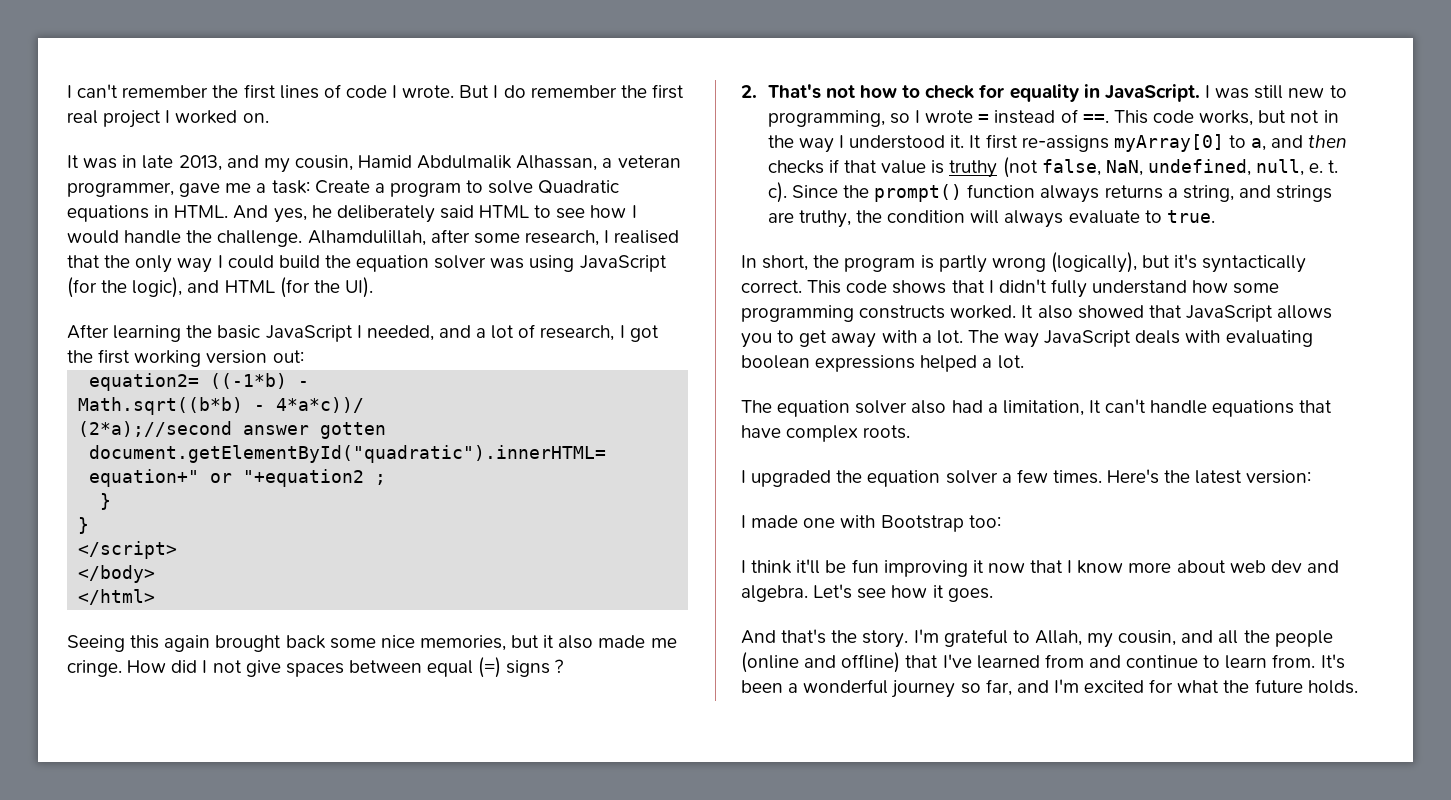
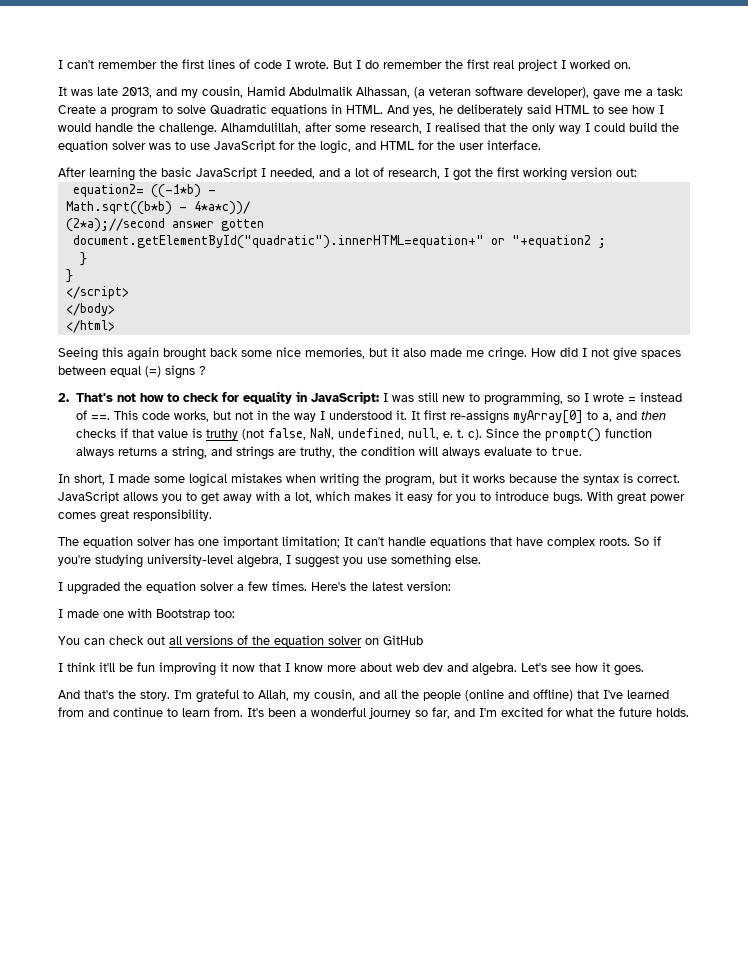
- It was in late 2013, and my cousin, Hamid Abdulmalik Alhassan, a veteran programmer, gave me a task: Create a program to solve Quadratic equations in HTML.
+ It was late 2013, and my cousin, Hamid Abdulmalik Alhassan, (a veteran software developer), gave me a task: Create a program to solve Quadratic equations in HTML.
- Alhamdulillah, after some research, I realised that the only way I could build the equation solver was using JavaScript (for the logic), and HTML (for the UI).
+ Alhamdulillah, after some research, I realised that the only way I could build the equation solver was to use JavaScript for the logic, and HTML for the user interface.
- 2. That's not how to check for equality in JavaScript. I was still new to programming, so I wrote = instead of ==.
+ 2. That's not how to check for equality in JavaScript: I was still new to programming, so I wrote = instead of ==.
- In short, the program is partly wrong (logically), but it's syntactically correct. This code shows that I didn't fully understand how some programming constructs worked. It also showed that JavaScript allows you to get away with a lot. The way JavaScript deals with evaluating boolean expressions helped a lot.
+ In short, I made some logical mistakes when writing the program, but it works because the syntax is correct. JavaScript allows you to get away with a lot, which makes it easy for you to introduce bugs. With great power comes great responsibility.
- The equation solver also had a limitation, It can't handle equations that have complex roots.
+ The equation solver has one important limitation; It can't handle equations that have complex roots. So if you're studying university-level algebra, I suggest you use something else.
+ You can check out all versions of the equation solver on GitHub

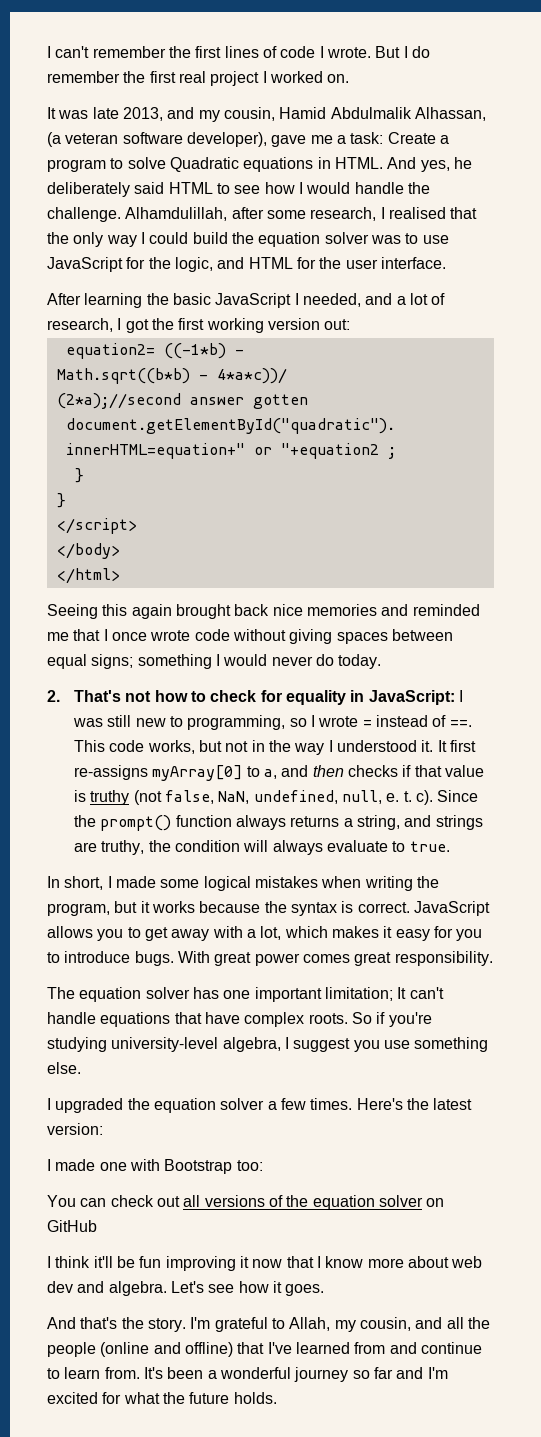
- Seeing this again brought back some nice memories, but it also made me cringe. How did I not give spaces between equal (=) signs ?
+ Seeing this again brought back nice memories and reminded me that I once wrote code without giving spaces between equal signs; something I would never do today.
- It's been a wonderful journey so far, and I'm excited for what the future holds.
+ It's been a wonderful journey so far and I'm excited for what the future holds.

